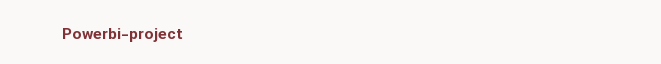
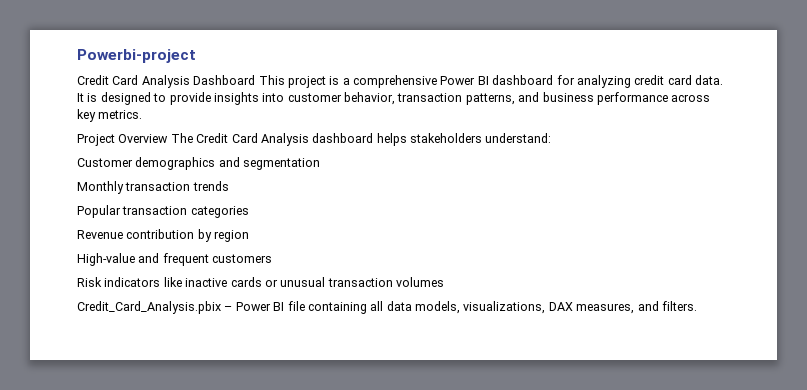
+ Credit Card Analysis Dashboard This project is a comprehensive Power BI dashboard for analyzing credit card data. It is designed to provide insights into customer behavior, transaction patterns, and business performance across key metrics.
+ Project Overview The Credit Card Analysis dashboard helps stakeholders understand:
+ Customer demographics and segmentation
+ Monthly transaction trends
+ Popular transaction categories
+ Revenue contribution by region
+ High-value and frequent customers
+ Risk indicators like inactive cards or unusual transaction volumes
+ Credit_Card_Analysis.pbix – Power BI file containing all data models, visualizations, DAX measures, and filters.

